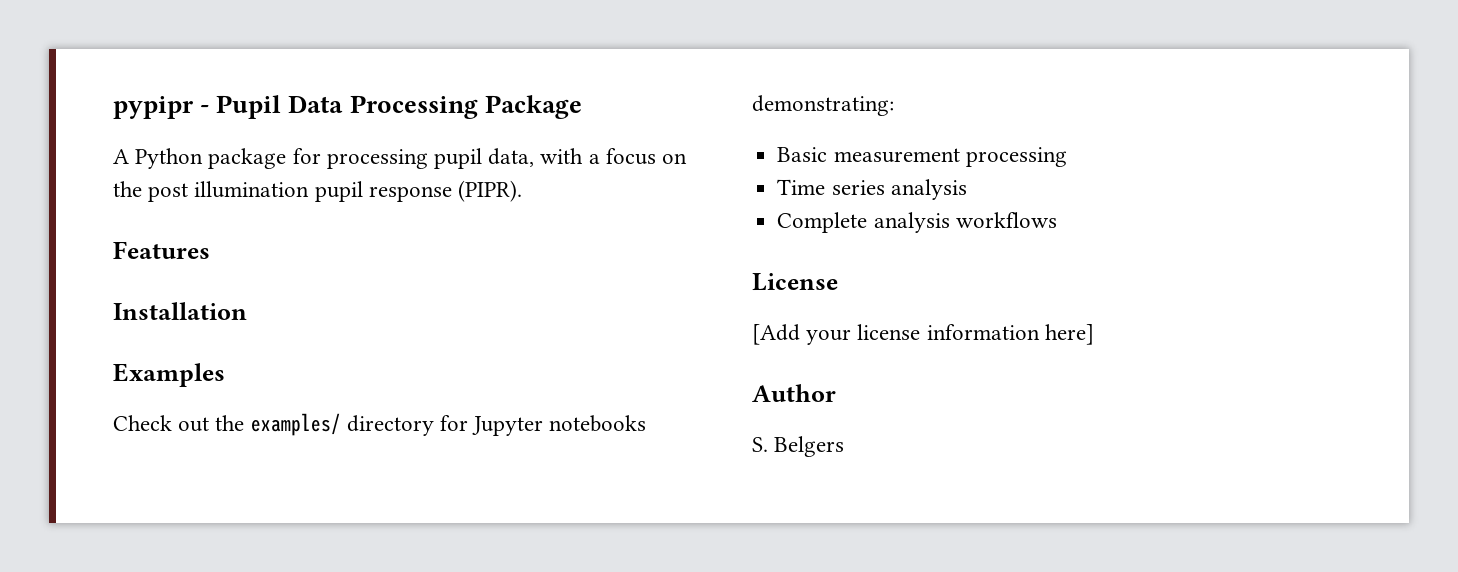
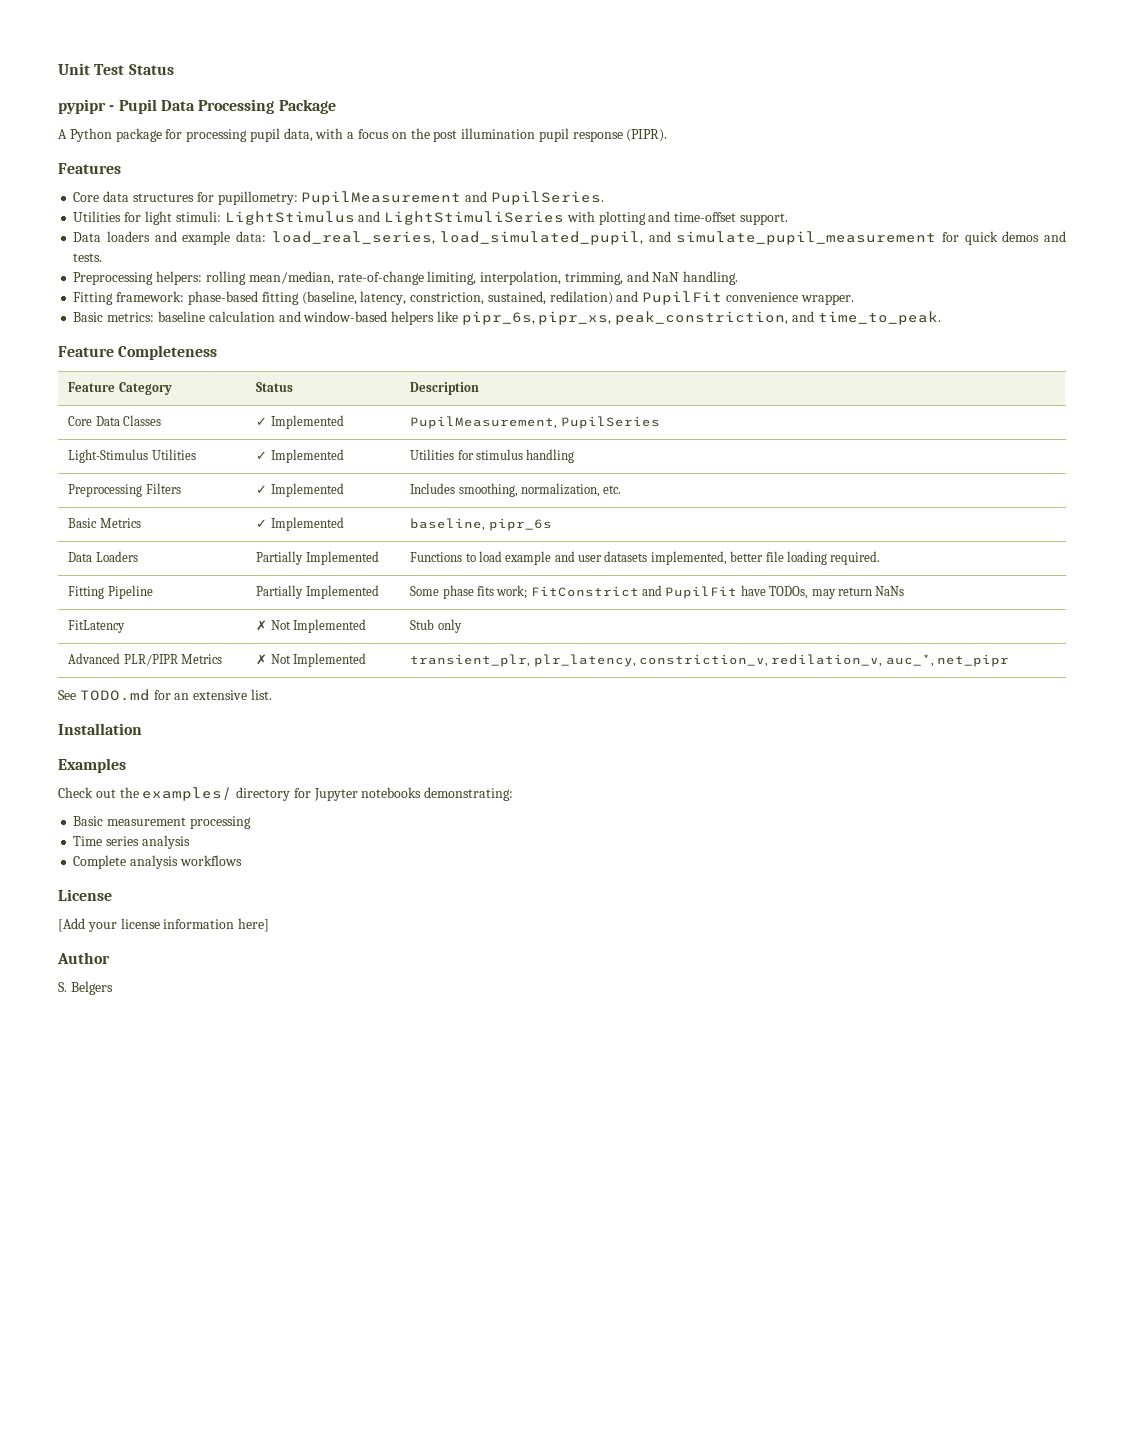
+ Unit Test Status
+ Core data structures for pupillometry: PupilMeasurement and PupilSeries.
+ Utilities for light stimuli: LightStimulus and LightStimuliSeries with plotting and time-offset support.
+ Data loaders and example data: load_real_series, load_simulated_pupil, and simulate_pupil_measurement for quick demos and tests.
+ Preprocessing helpers: rolling mean/median, rate-of-change limiting, interpolation, trimming, and NaN handling.
+ Fitting framework: phase-based fitting (baseline, latency, constriction, sustained, redilation) and PupilFit convenience wrapper.
+ Basic metrics: baseline calculation and window-based helpers like pipr_6s, pipr_xs, peak_constriction, and time_to_peak.
+ Feature Completeness
+ Feature Category | Status | Description
+ Core Data Classes | ✓ Implemented | PupilMeasurement, PupilSeries
+ Light-Stimulus Utilities | ✓ Implemented | Utilities for stimulus handling
+ Preprocessing Filters | ✓ Implemented | Includes smoothing, normalization, etc.
+ Basic Metrics | ✓ Implemented | baseline, pipr_6s
+ Data Loaders | Partially Implemented | Functions to load example and user datasets implemented, better file loading required.
+ Fitting Pipeline | Partially Implemented | Some phase fits work; FitConstrict and PupilFit have TODOs, may return NaNs
+ FitLatency | ✗ Not Implemented | Stub only
+ Advanced PLR/PIPR Metrics | ✗ Not Implemented | transient_plr, plr_latency, constriction_v, redilation_v, auc_*, net_pipr
+ See TODO.md for an extensive list.

